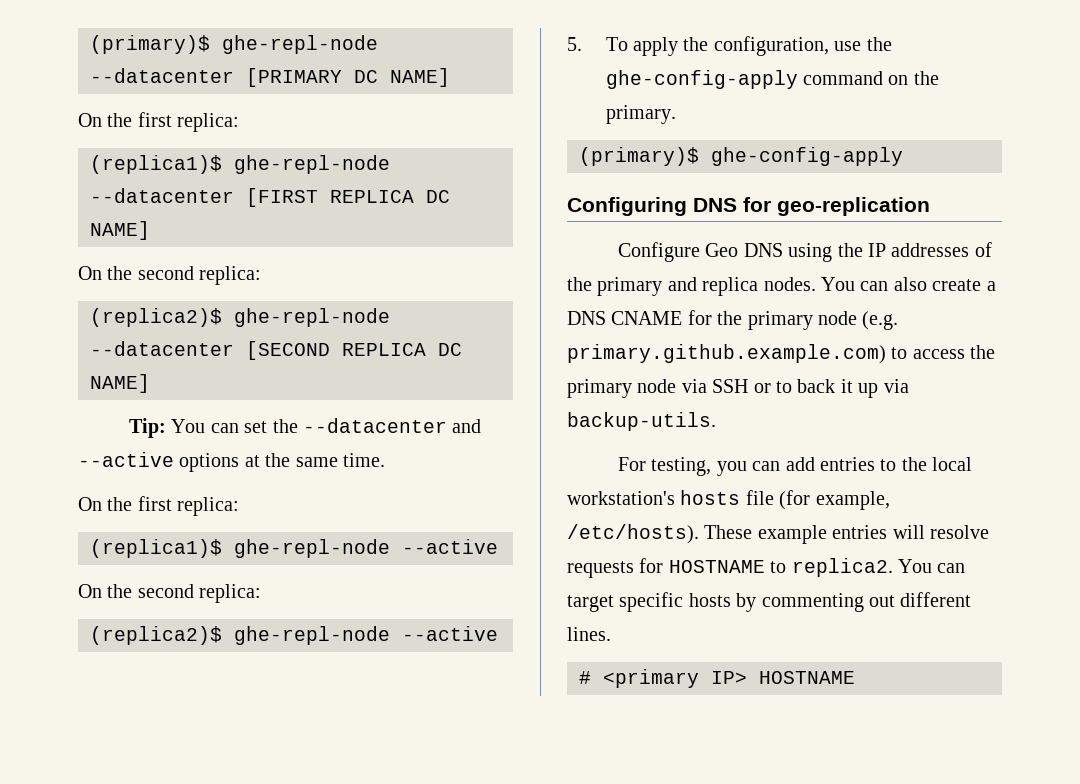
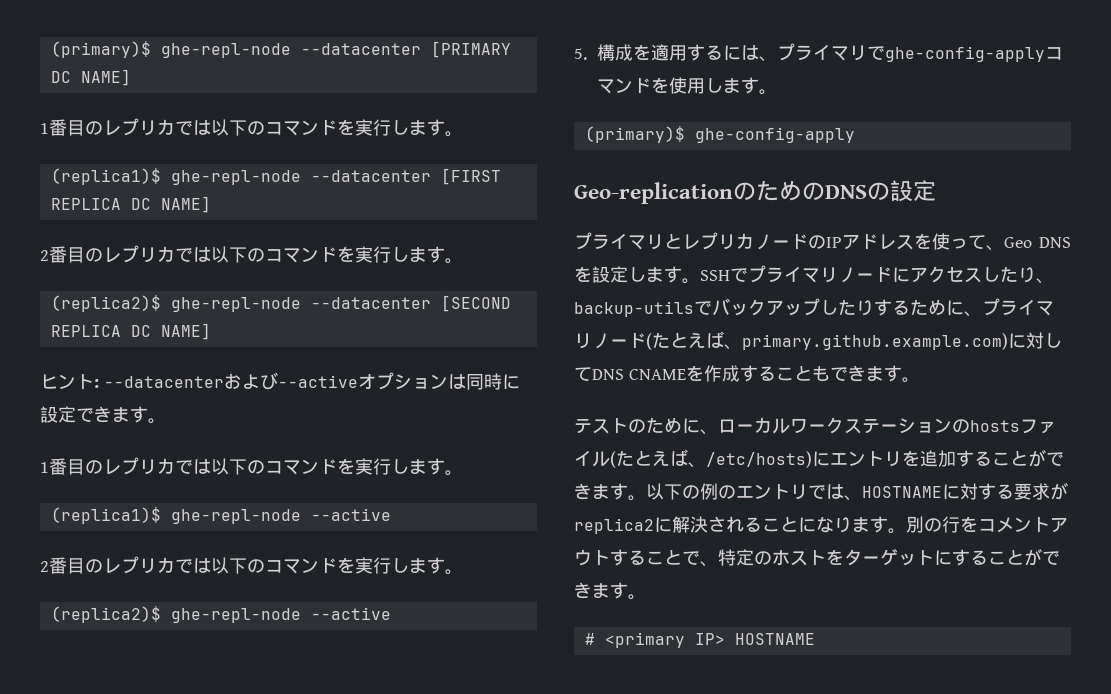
  (primary)$ ghe-repl-node --datacenter [PRIMARY DC NAME]
- On the first replica:
+ 1番目のレプリカでは以下のコマンドを実行します。
  (replica1)$ ghe-repl-node --datacenter [FIRST REPLICA DC NAME]
- On the second replica:
+ 2番目のレプリカでは以下のコマンドを実行します。
- Tip: You can set the --datacenter and --active options at the same time.
- On the first replica:
+ ヒント: --datacenterおよび--activeオプションは同時に設定できます。
+ 1番目のレプリカでは以下のコマンドを実行します。
  (replica1)$ ghe-repl-node --active
- On the second replica:
+ 2番目のレプリカでは以下のコマンドを実行します。
  (replica2)$ ghe-repl-node --active
- 5. To apply the configuration, use the ghe-config-apply command on the primary.
+ 5.構成を適用するには、プライマリでghe-config-applyコマンドを使用します。
  (primary)$ ghe-config-apply
- Configuring DNS for geo-replication
- Configure Geo DNS using the IP addresses of the primary and replica nodes. You can also create a DNS CNAME for the primary node (e.g. primary.github.example.com) to access the primary node via SSH or to back it up via backup-utils.
- For testing, you can add entries to the local workstation's hosts file (for example, /etc/hosts). These example entries will resolve requests for HOSTNAME to replica2. You can target specific hosts by commenting out different lines.
+ Geo-replicationのためのDNSの設定
+ プライマリとレプリカノードのIPアドレスを使って、Geo DNSを設定します。SSHでプライマリノードにアクセスしたり、backup-utilsでバックアップしたりするために、プライマリノード(たとえば、primary.github.example.com)に対してDNS CNAMEを作成することもできます。
+ テストのために、ローカルワークステーションのhostsファイル(たとえば、/etc/hosts)にエントリを追加することができます。以下の例のエントリでは、HOSTNAMEに対する要求がreplica2に解決されることになります。別の行をコメントアウトすることで、特定のホストをターゲットにすることができます。

